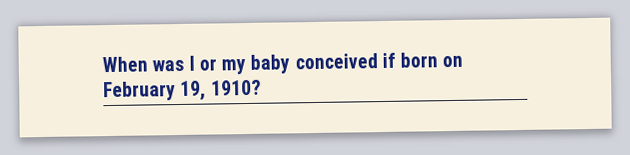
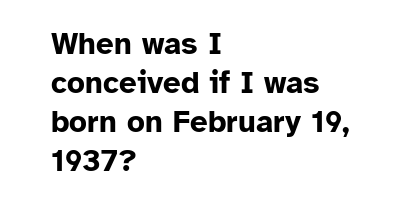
- When was I or my baby conceived if born on February 19, 1910?
+ When was I conceived if I was born on February 19, 1937?

